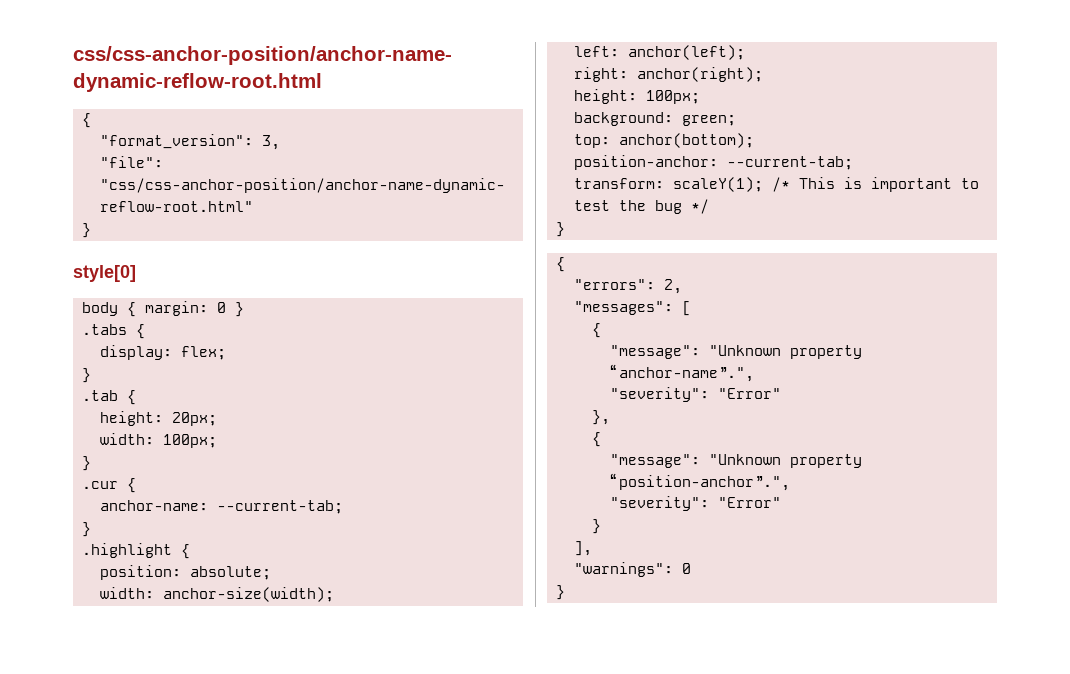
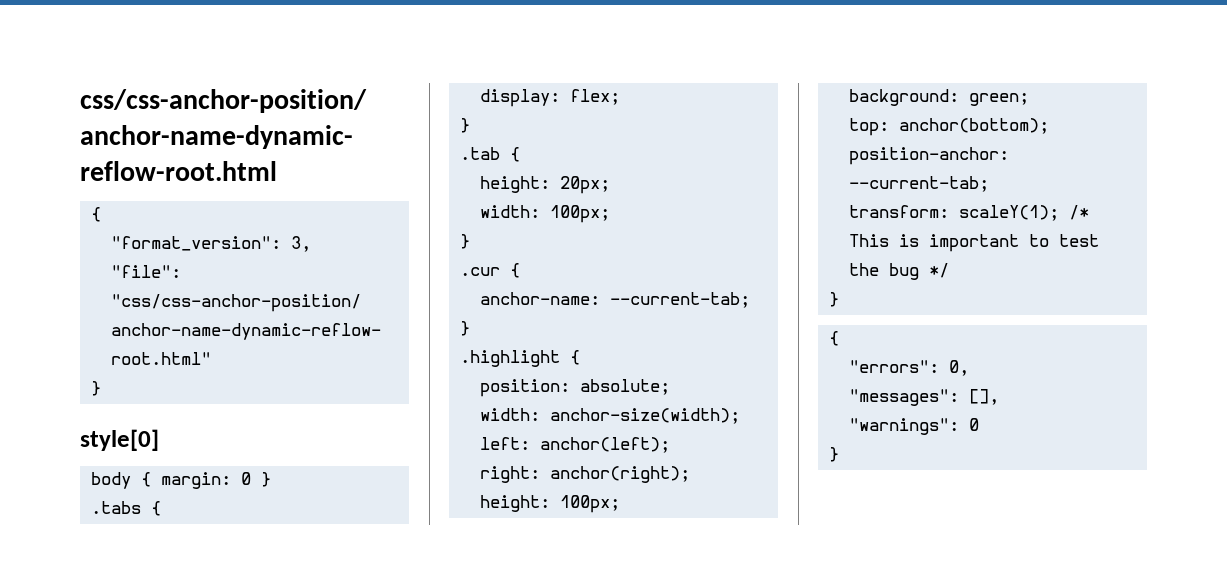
- "errors": 2,
+ "errors": 0,
- "messages": [
- {
- "message": "Unknown property “anchor-name”.",
- "severity": "Error"
- },
- {
- "message": "Unknown property “position-anchor”.",
- "severity": "Error"
- }
- ],
+ "messages": [],

